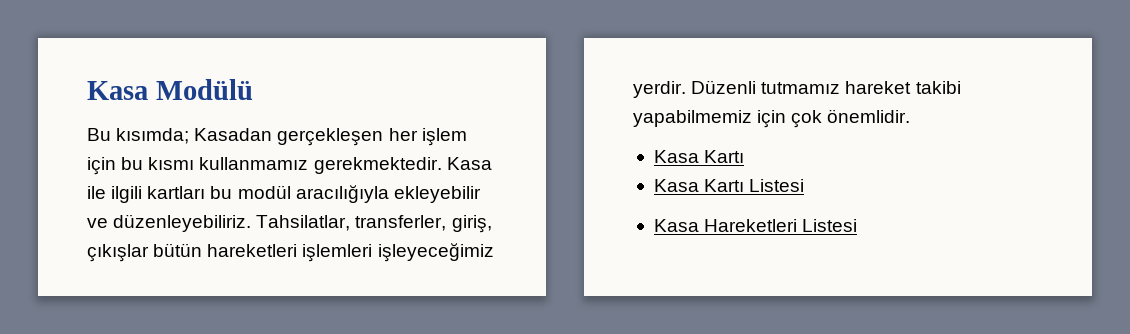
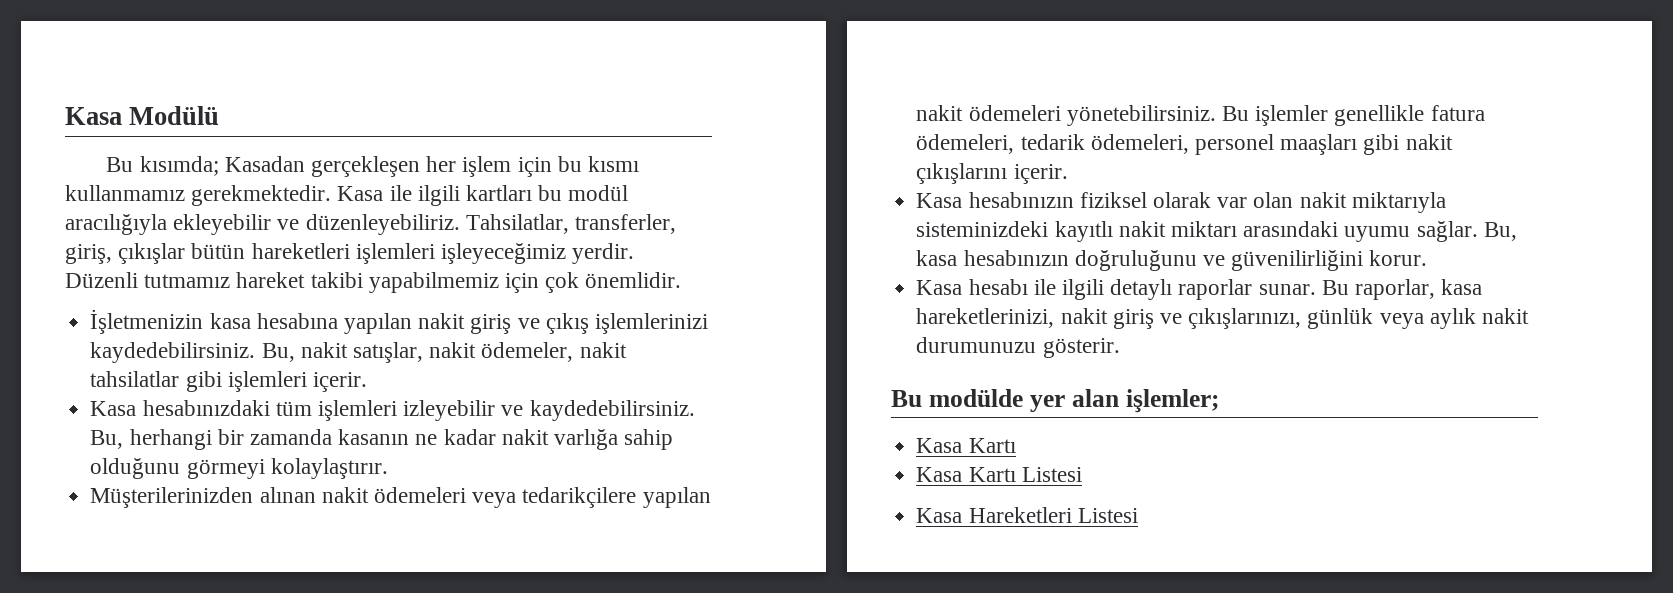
+ İşletmenizin kasa hesabına yapılan nakit giriş ve çıkış işlemlerinizi kaydedebilirsiniz. Bu, nakit satışlar, nakit ödemeler, nakit tahsilatlar gibi işlemleri içerir.
+ Kasa hesabınızdaki tüm işlemleri izleyebilir ve kaydedebilirsiniz. Bu, herhangi bir zamanda kasanın ne kadar nakit varlığa sahip olduğunu görmeyi kolaylaştırır.
+ Müşterilerinizden alınan nakit ödemeleri veya tedarikçilere yapılan nakit ödemeleri yönetebilirsiniz. Bu işlemler genellikle fatura ödemeleri, tedarik ödemeleri, personel maaşları gibi nakit çıkışlarını içerir.
+ Kasa hesabınızın fiziksel olarak var olan nakit miktarıyla sisteminizdeki kayıtlı nakit miktarı arasındaki uyumu sağlar. Bu, kasa hesabınızın doğruluğunu ve güvenilirliğini korur.
+ Kasa hesabı ile ilgili detaylı raporlar sunar. Bu raporlar, kasa hareketlerinizi, nakit giriş ve çıkışlarınızı, günlük veya aylık nakit durumunuzu gösterir.
+ Bu modülde yer alan işlemler;

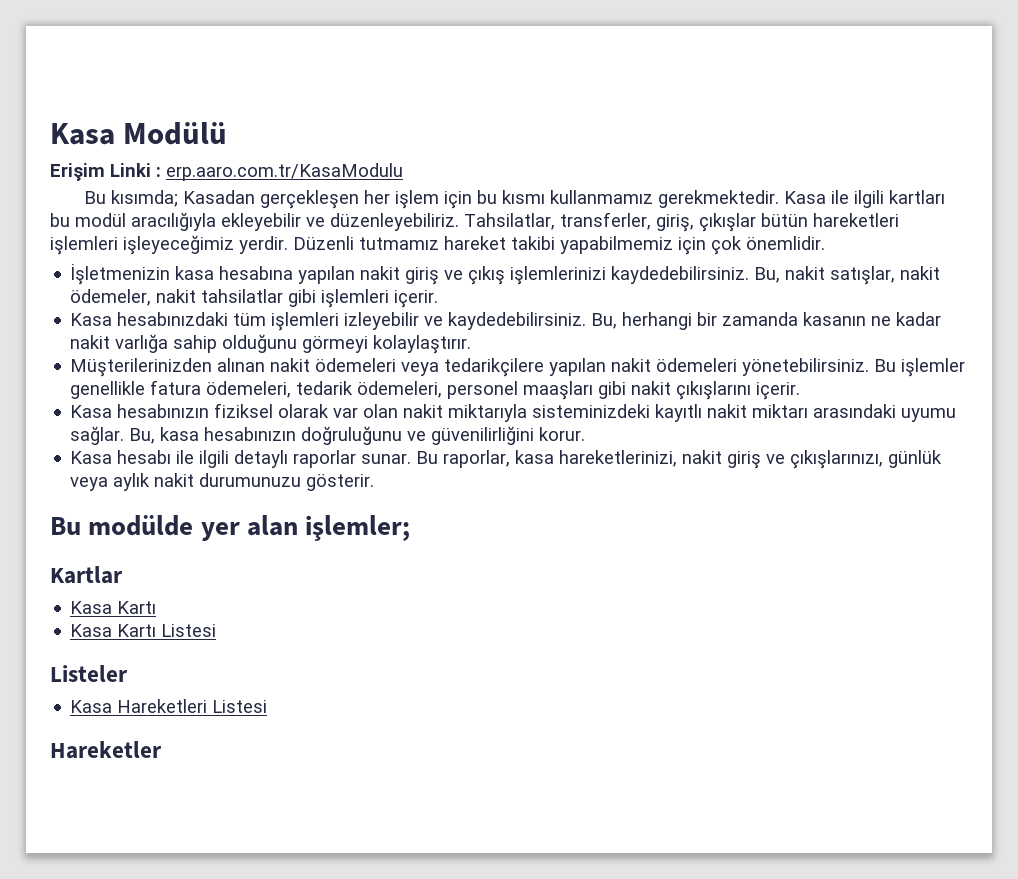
+ Erişim Linki : erp.aaro.com.tr/KasaModulu
+ Kartlar
+ Listeler
+ Hareketler

